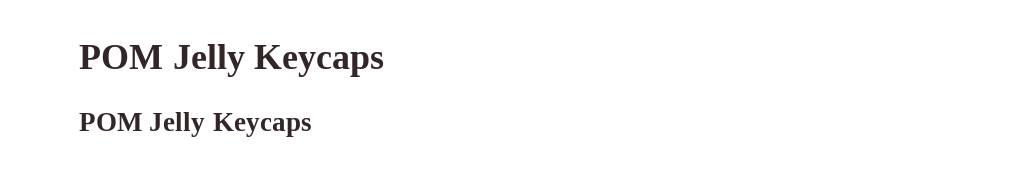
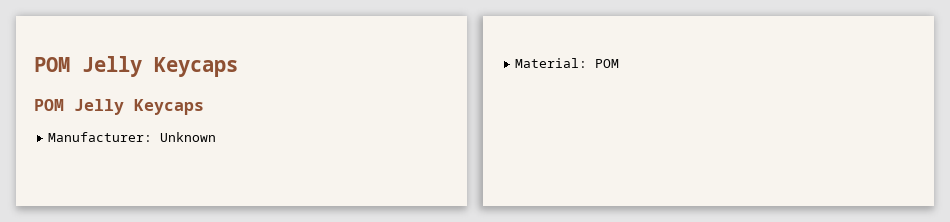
+ Manufacturer: Unknown
+ Material: POM

